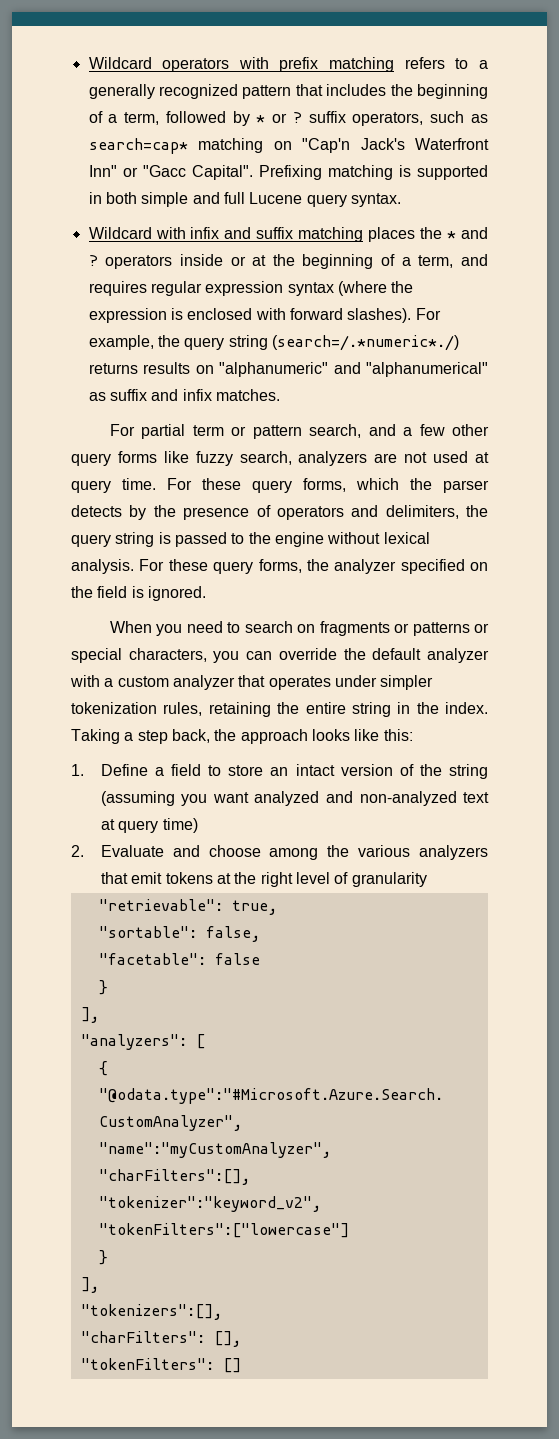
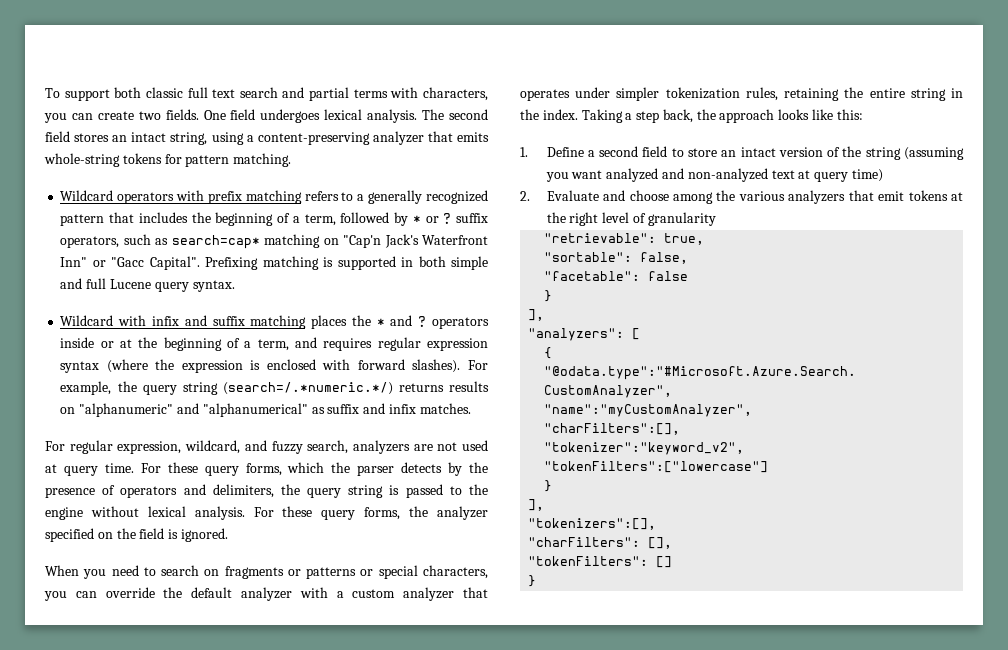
+ To support both classic full text search and partial terms with characters, you can create two fields. One field undergoes lexical analysis. The second field stores an intact string, using a content-preserving analyzer that emits whole-string tokens for pattern matching.
- For example, the query string (search=/.*numeric*./) returns results on "alphanumeric" and "alphanumerical" as suffix and infix matches.
+ For example, the query string (search=/.*numeric.*/) returns results on "alphanumeric" and "alphanumerical" as suffix and infix matches.
- For partial term or pattern search, and a few other query forms like fuzzy search, analyzers are not used at query time.
+ For regular expression, wildcard, and fuzzy search, analyzers are not used at query time.
- 1. Define a field to store an intact version of the string (assuming you want analyzed and non-analyzed text at query time)
+ 1. Define a second field to store an intact version of the string (assuming you want analyzed and non-analyzed text at query time)
  "tokenFilters": []
+ }

